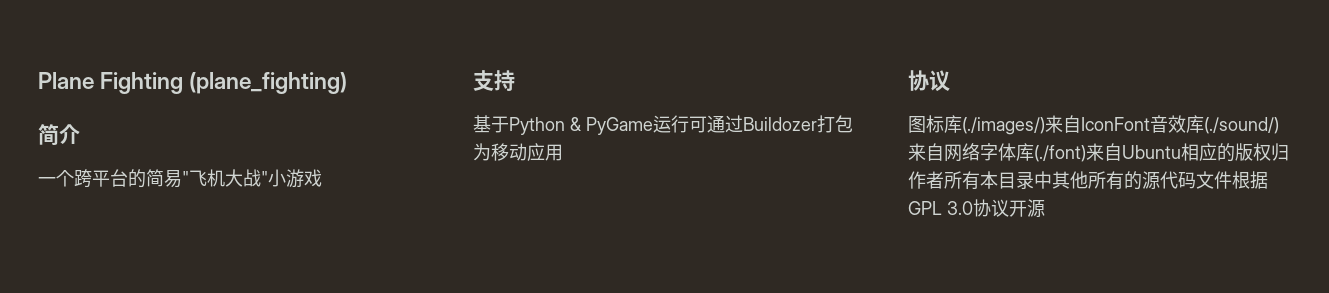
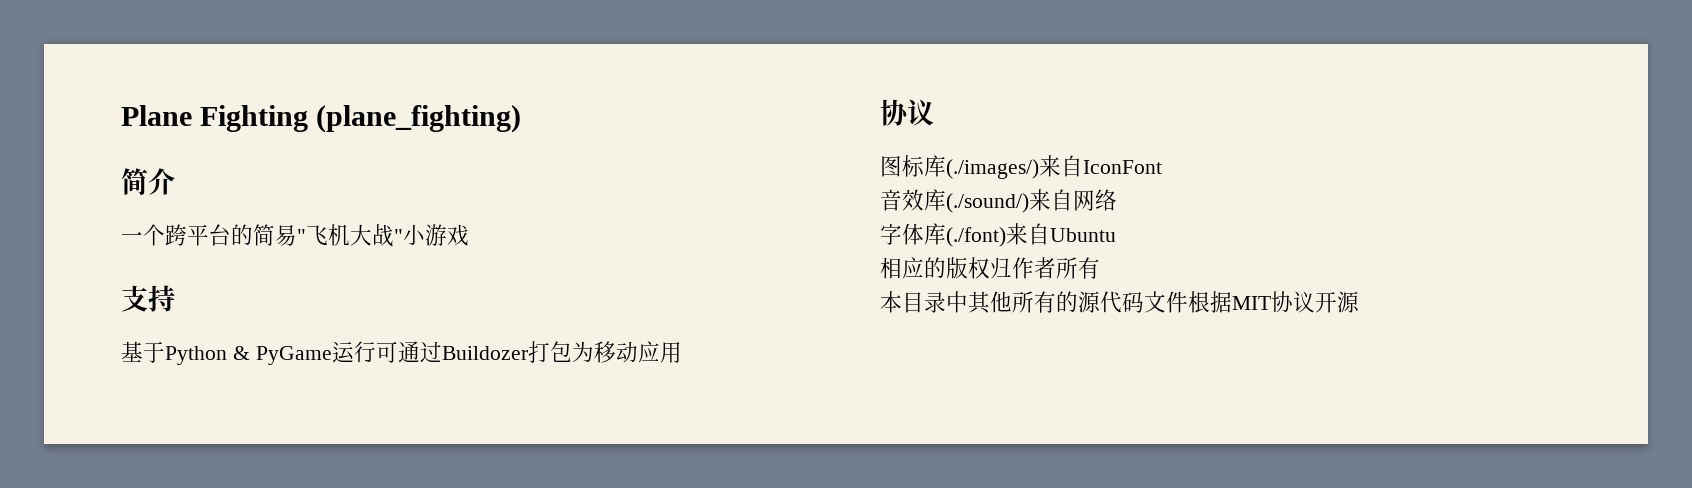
- 图标库(./images/)来自IconFont音效库(./sound/)来自网络字体库(./font)来自Ubuntu相应的版权归作者所有本目录中其他所有的源代码文件根据GPL 3.0协议开源
+ 图标库(./images/)来自IconFont
+ 音效库(./sound/)来自网络
+ 字体库(./font)来自Ubuntu
+ 相应的版权归作者所有
+ 本目录中其他所有的源代码文件根据MIT协议开源

